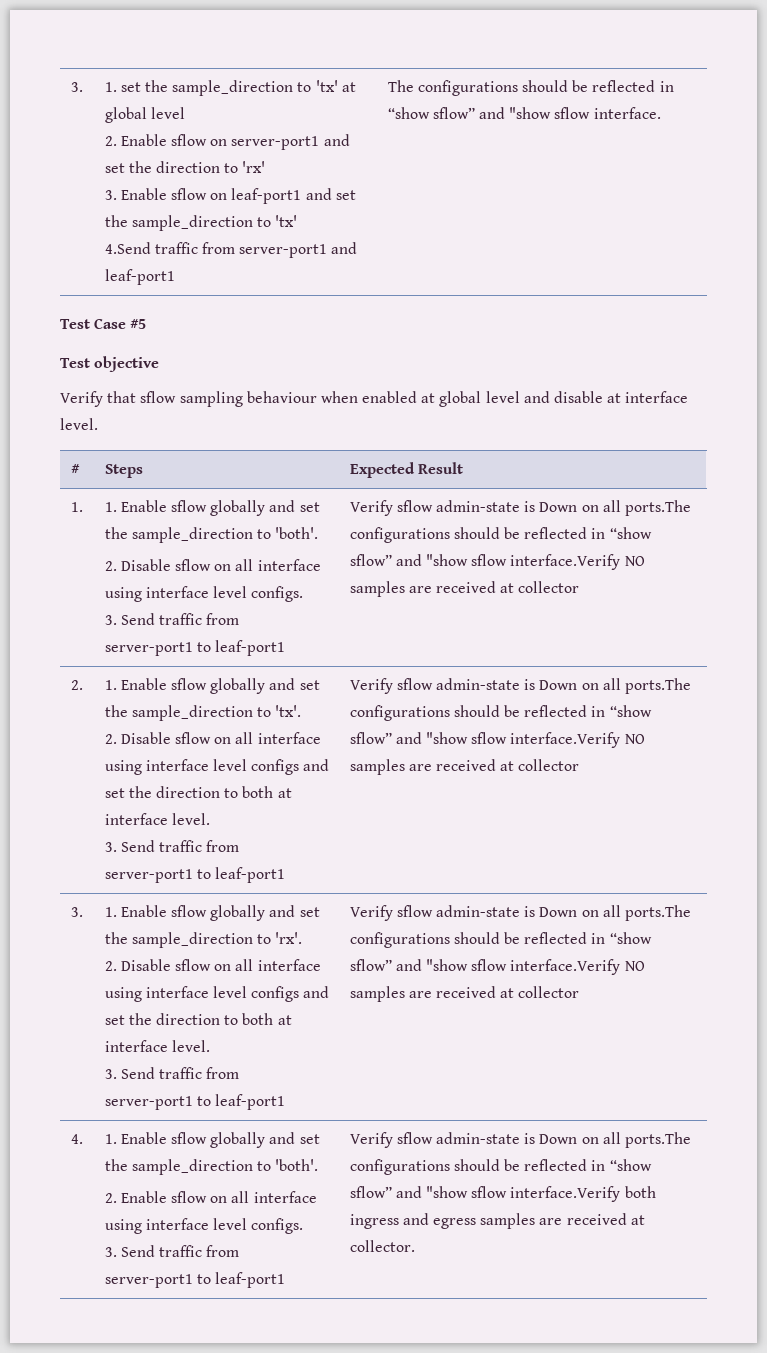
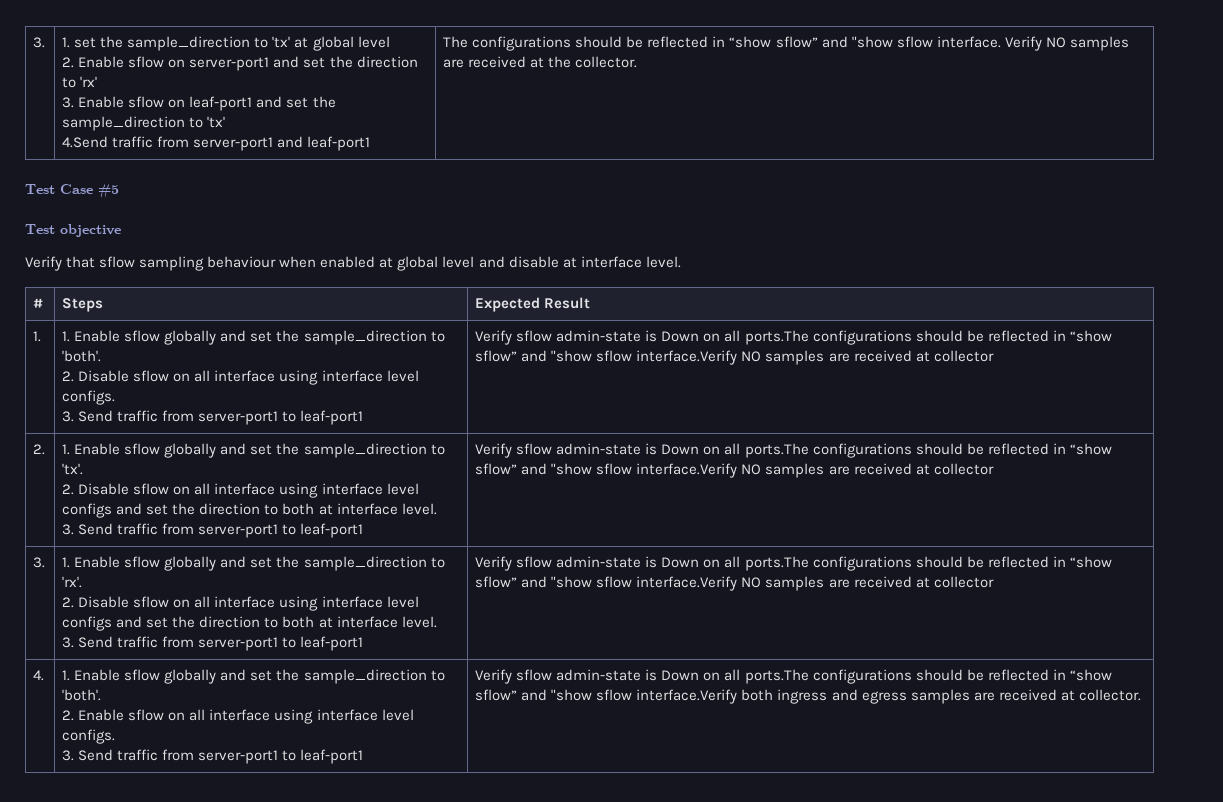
+ Verify NO samples are received at the collector.

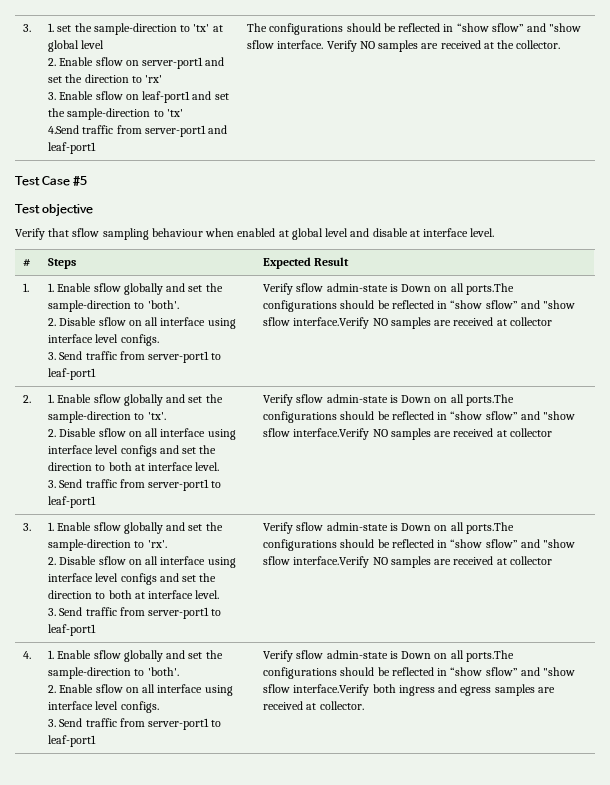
- 1. set the sample_direction to 'tx' at global level
+ 1. set the sample-direction to 'tx' at global level
- 3. Enable sflow on leaf-port1 and set the sample_direction to 'tx'
+ 3. Enable sflow on leaf-port1 and set the sample-direction to 'tx'
- 1. | 1. Enable sflow globally and set the sample_direction to 'both'.
+ 1. | 1. Enable sflow globally and set the sample-direction to 'both'.
- 1. Enable sflow globally and set the sample_direction to 'tx'.
+ 1. Enable sflow globally and set the sample-direction to 'tx'.
- 1. Enable sflow globally and set the sample_direction to 'rx'.
+ 1. Enable sflow globally and set the sample-direction to 'rx'.
- 4. | 1. Enable sflow globally and set the sample_direction to 'both'.
+ 4. | 1. Enable sflow globally and set the sample-direction to 'both'.

